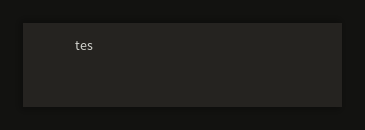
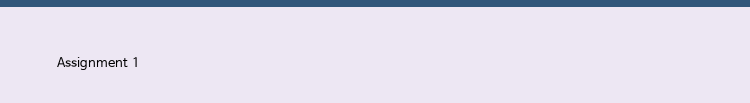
- tes
+ Assignment 1

